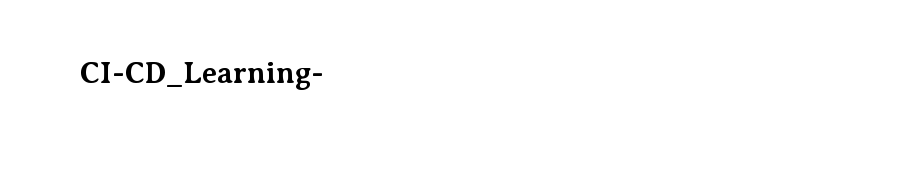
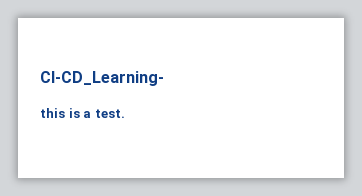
+ this is a test.

